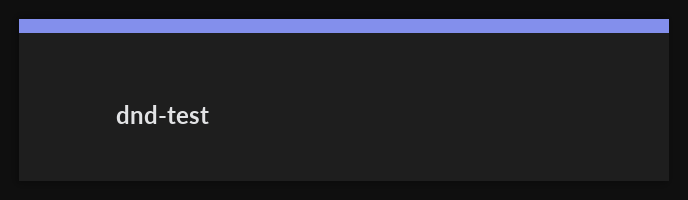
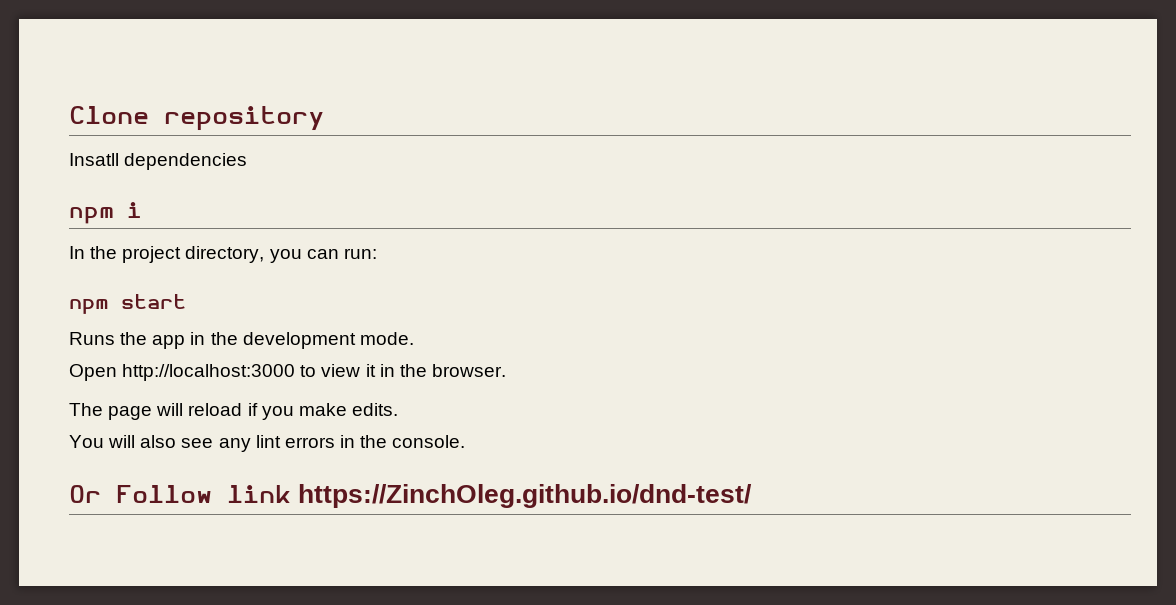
- dnd-test
+ Clone repository
+ Insatll dependencies
+ npm i
+ In the project directory, you can run:
+ npm start
+ Runs the app in the development mode.
+ Open http://localhost:3000 to view it in the browser.
+ The page will reload if you make edits.
+ You will also see any lint errors in the console.
+ Or Follow link https://ZinchOleg.github.io/dnd-test/

